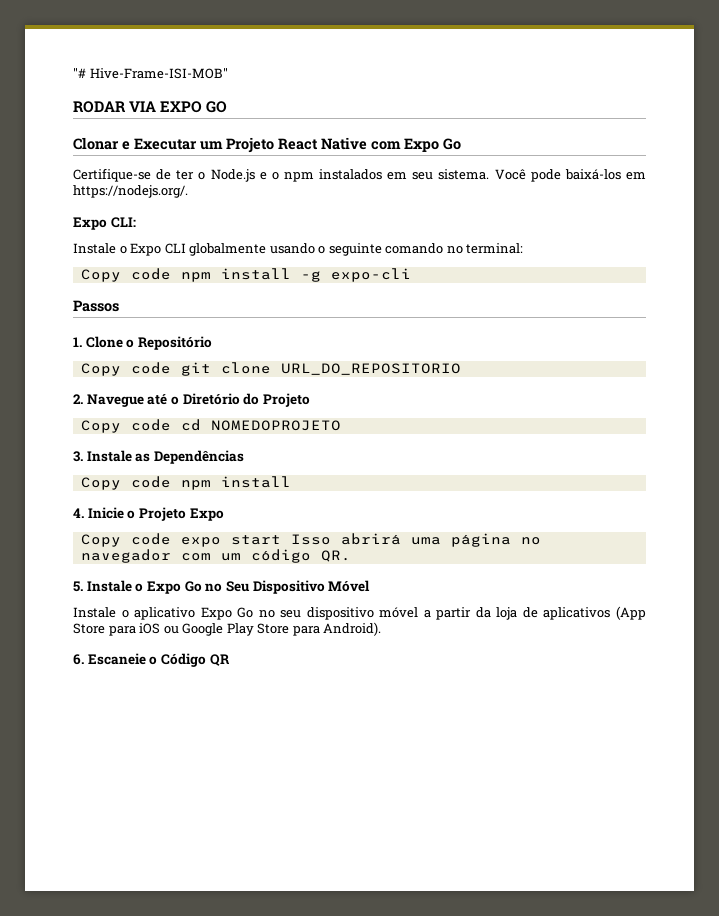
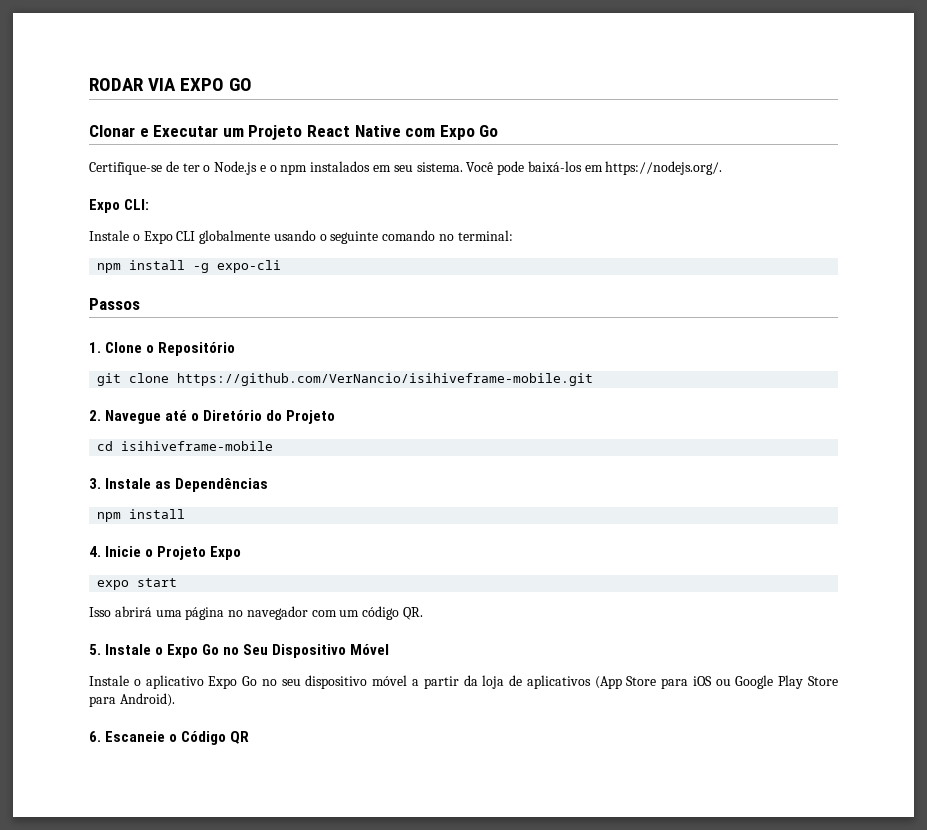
- "# Hive-Frame-ISI-MOB"
- Copy code npm install -g expo-cli
+ npm install -g expo-cli
- Copy code git clone URL_DO_REPOSITORIO
+ git clone https://github.com/VerNancio/isihiveframe-mobile.git
- Copy code cd NOMEDOPROJETO
+ cd isihiveframe-mobile
  3. Instale as Dependências
- Copy code npm install
+ npm install
- Copy code expo start Isso abrirá uma página no navegador com um código QR.
+ expo start
+ Isso abrirá uma página no navegador com um código QR.

